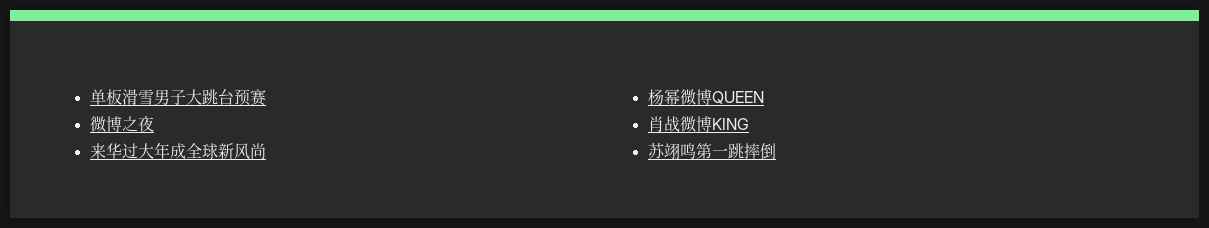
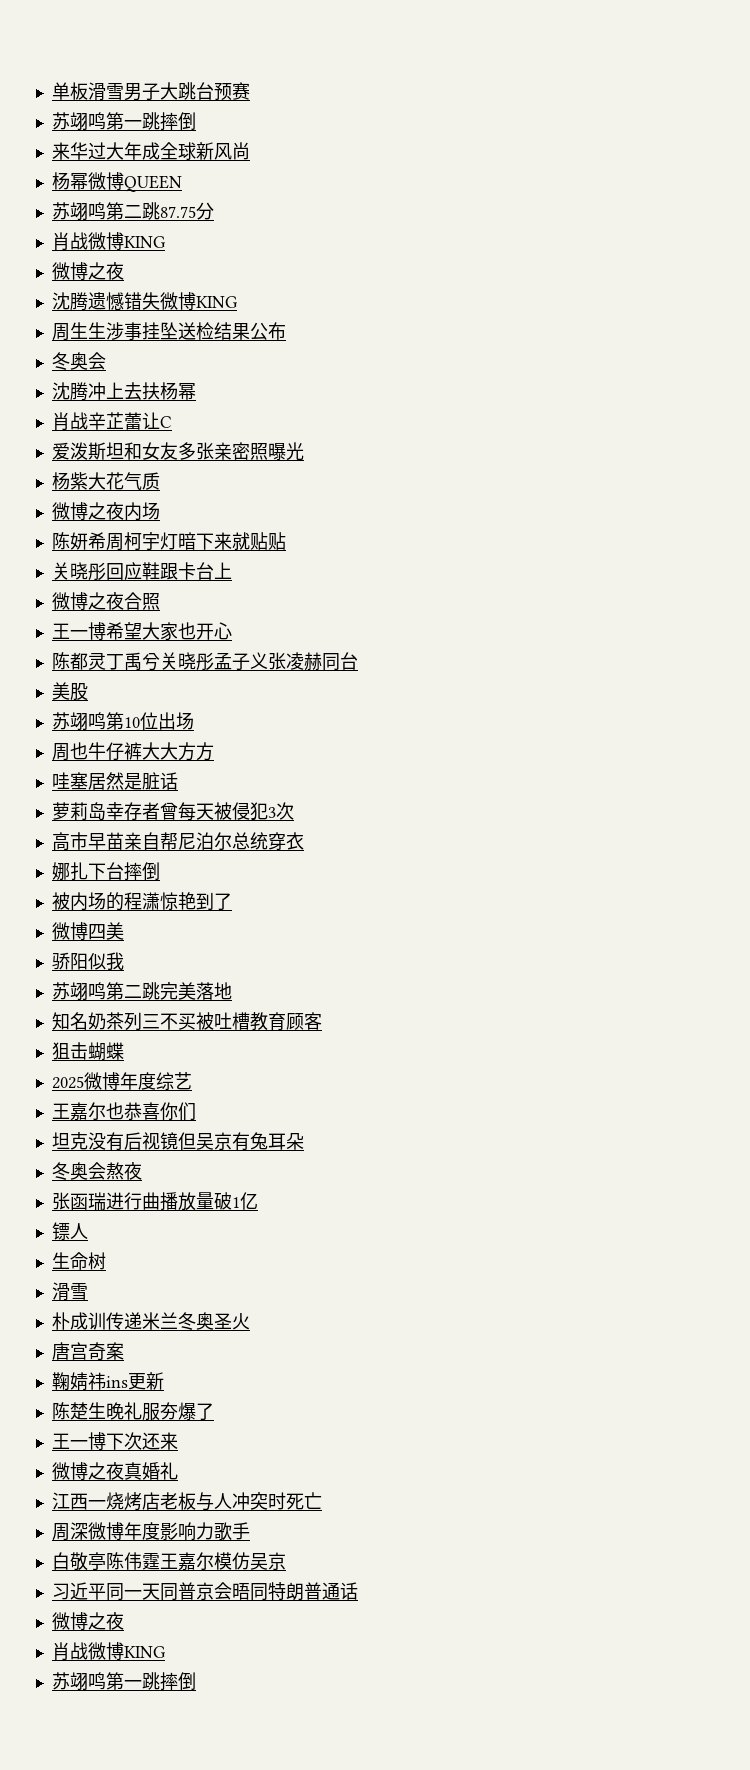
  单板滑雪男子大跳台预赛
- 微博之夜
+ 苏翊鸣第一跳摔倒
+ 苏翊鸣第二跳87.75分
+ 肖战微博KING
+ 微博之夜
+ 沈腾遗憾错失微博KING
+ 周生生涉事挂坠送检结果公布
+ 冬奥会
+ 沈腾冲上去扶杨幂
+ 肖战辛芷蕾让C
+ 爱泼斯坦和女友多张亲密照曝光
+ 杨紫大花气质
+ 微博之夜内场
+ 陈妍希周柯宇灯暗下来就贴贴
+ 关晓彤回应鞋跟卡台上
+ 微博之夜合照
+ 王一博希望大家也开心
+ 陈都灵丁禹兮关晓彤孟子义张凌赫同台
+ 美股
+ 苏翊鸣第10位出场
+ 周也牛仔裤大大方方
+ 哇塞居然是脏话
+ 萝莉岛幸存者曾每天被侵犯3次
+ 高市早苗亲自帮尼泊尔总统穿衣
+ 娜扎下台摔倒
+ 被内场的程潇惊艳到了
+ 微博四美
+ 骄阳似我
+ 苏翊鸣第二跳完美落地
+ 知名奶茶列三不买被吐槽教育顾客
+ 狙击蝴蝶
+ 2025微博年度综艺
+ 王嘉尔也恭喜你们
+ 坦克没有后视镜但吴京有兔耳朵
+ 冬奥会熬夜
+ 张函瑞进行曲播放量破1亿
+ 镖人
+ 生命树
+ 滑雪
+ 朴成训传递米兰冬奥圣火
+ 唐宫奇案
+ 鞠婧祎ins更新
+ 陈楚生晚礼服夯爆了
+ 王一博下次还来
+ 微博之夜真婚礼
+ 江西一烧烤店老板与人冲突时死亡
+ 周深微博年度影响力歌手
+ 白敬亭陈伟霆王嘉尔模仿吴京
+ 习近平同一天同普京会晤同特朗普通话
+ 微博之夜

